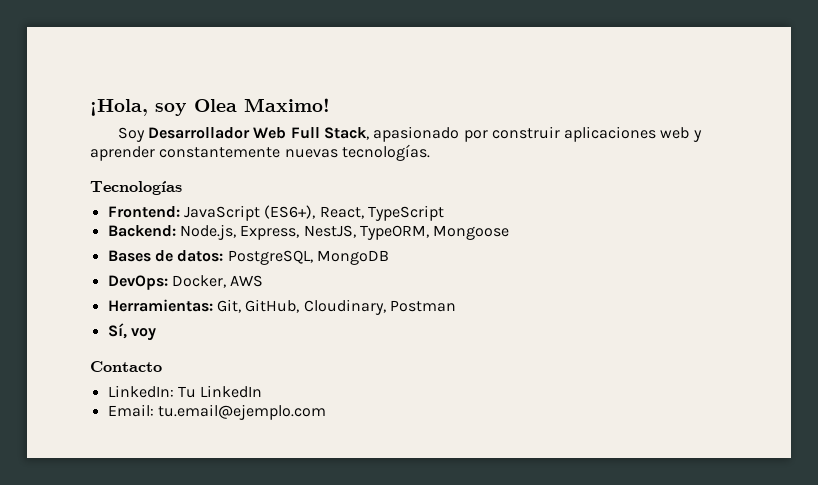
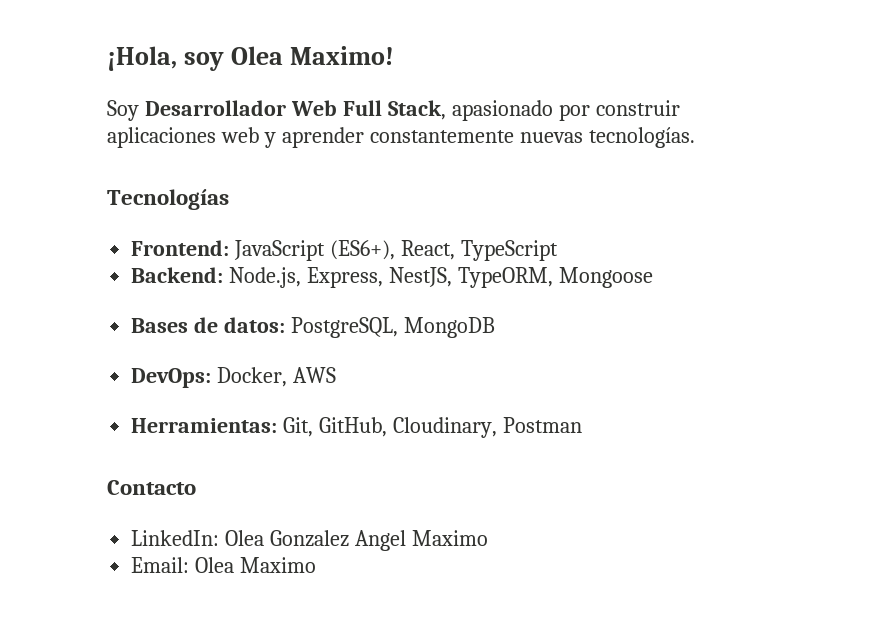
- Sí, voy
- LinkedIn: Tu LinkedIn
+ LinkedIn: Olea Gonzalez Angel Maximo
- Email: tu.email@ejemplo.com
+ Email: Olea Maximo

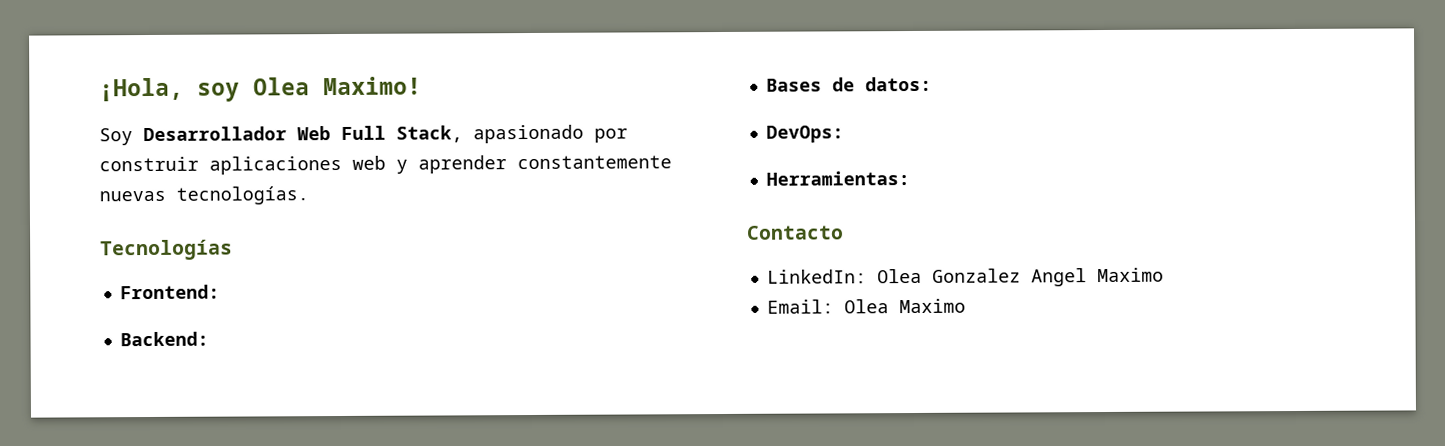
- Frontend: JavaScript (ES6+), React, TypeScript
- Backend: Node.js, Express, NestJS, TypeORM, Mongoose
+ Frontend:
+ Backend:
- Bases de datos: PostgreSQL, MongoDB
+ Bases de datos:
- DevOps: Docker, AWS
+ DevOps:
- Herramientas: Git, GitHub, Cloudinary, Postman
+ Herramientas:

